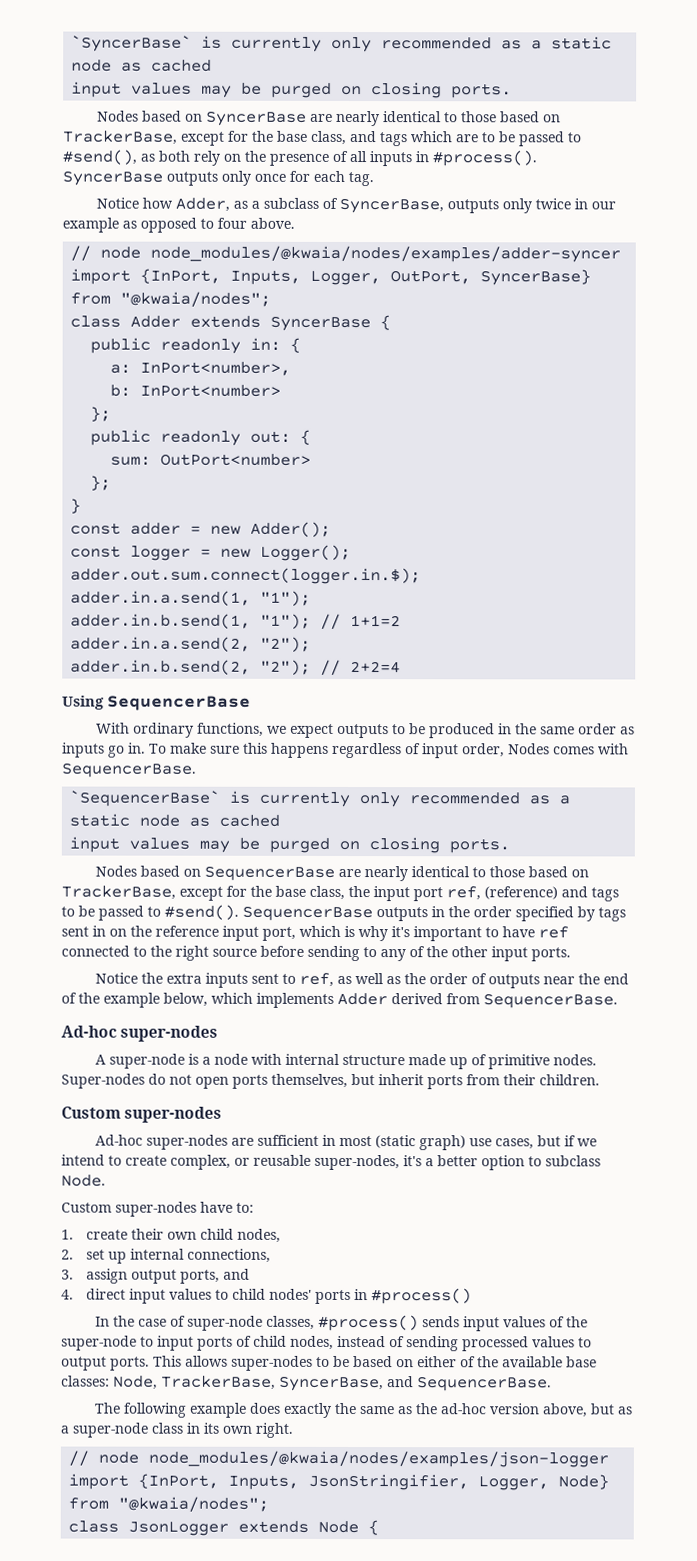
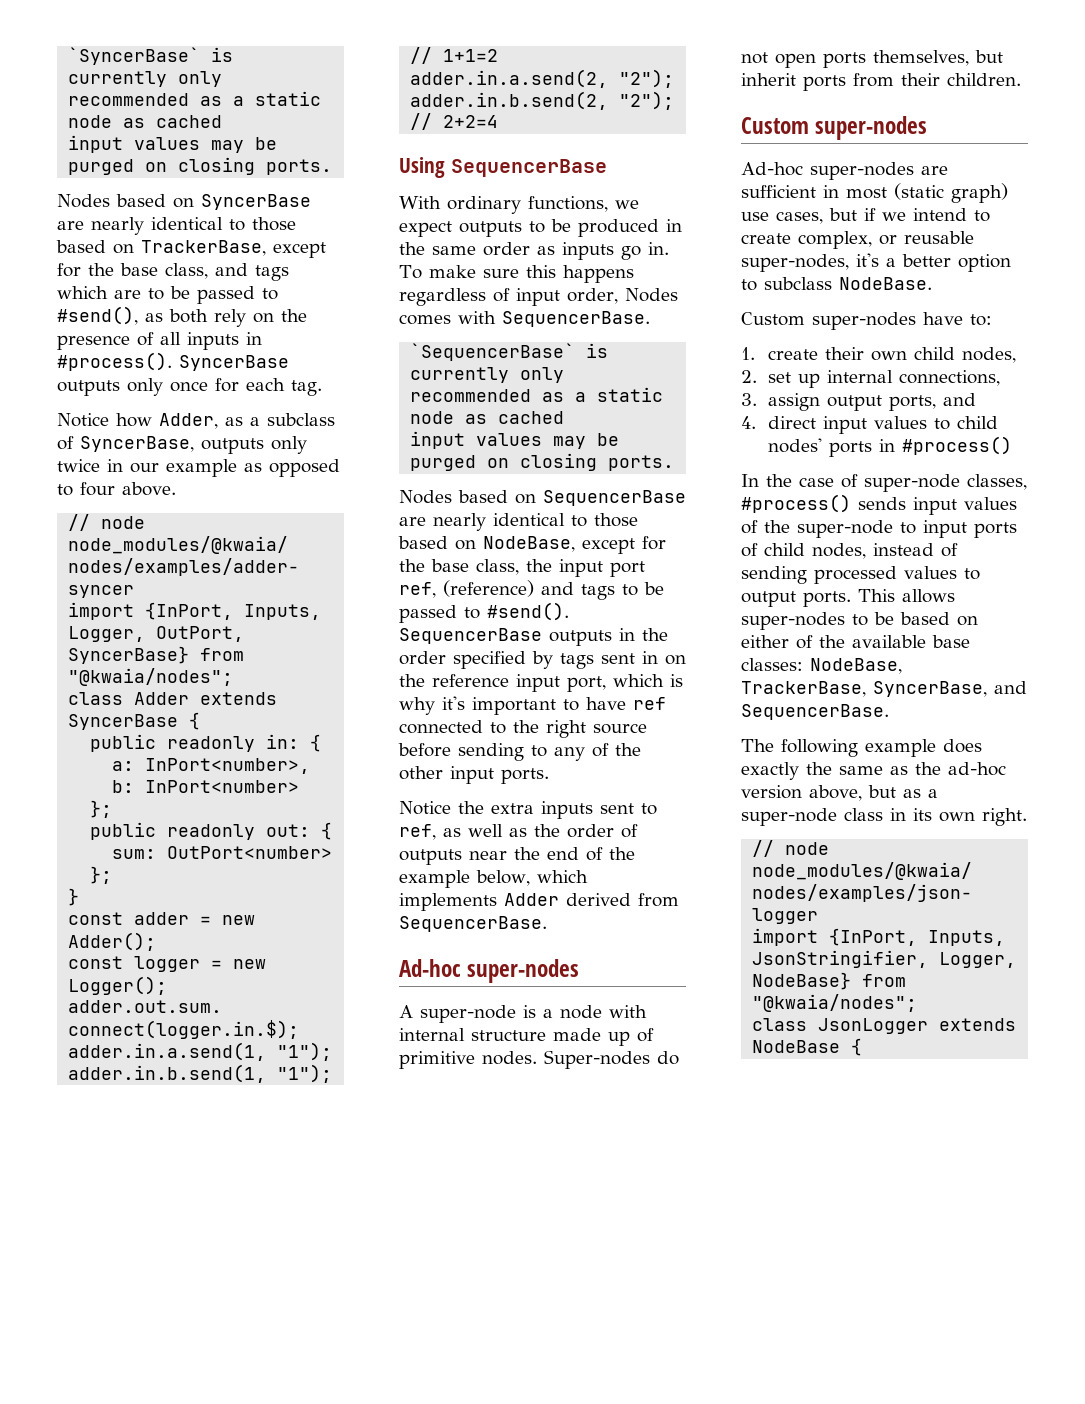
- Nodes based on SequencerBase are nearly identical to those based on TrackerBase, except for the base class, the input port ref, (reference) and tags to be passed to #send().
+ Nodes based on SequencerBase are nearly identical to those based on NodeBase, except for the base class, the input port ref, (reference) and tags to be passed to #send().
- Ad-hoc super-nodes are sufficient in most (static graph) use cases, but if we intend to create complex, or reusable super-nodes, it's a better option to subclass Node.
+ Ad-hoc super-nodes are sufficient in most (static graph) use cases, but if we intend to create complex, or reusable super-nodes, it's a better option to subclass NodeBase.
- This allows super-nodes to be based on either of the available base classes: Node, TrackerBase, SyncerBase, and SequencerBase.
+ This allows super-nodes to be based on either of the available base classes: NodeBase, TrackerBase, SyncerBase, and SequencerBase.
- import {InPort, Inputs, JsonStringifier, Logger, Node} from "@kwaia/nodes";
+ import {InPort, Inputs, JsonStringifier, Logger, NodeBase} from "@kwaia/nodes";
- class JsonLogger extends Node {
+ class JsonLogger extends NodeBase {

